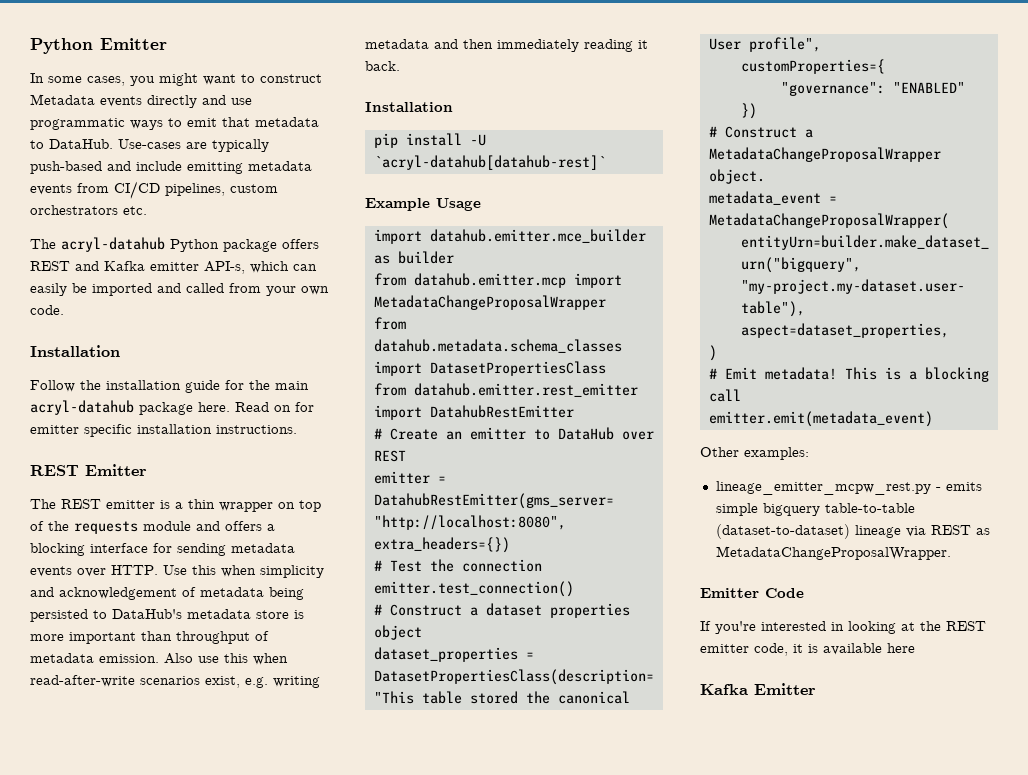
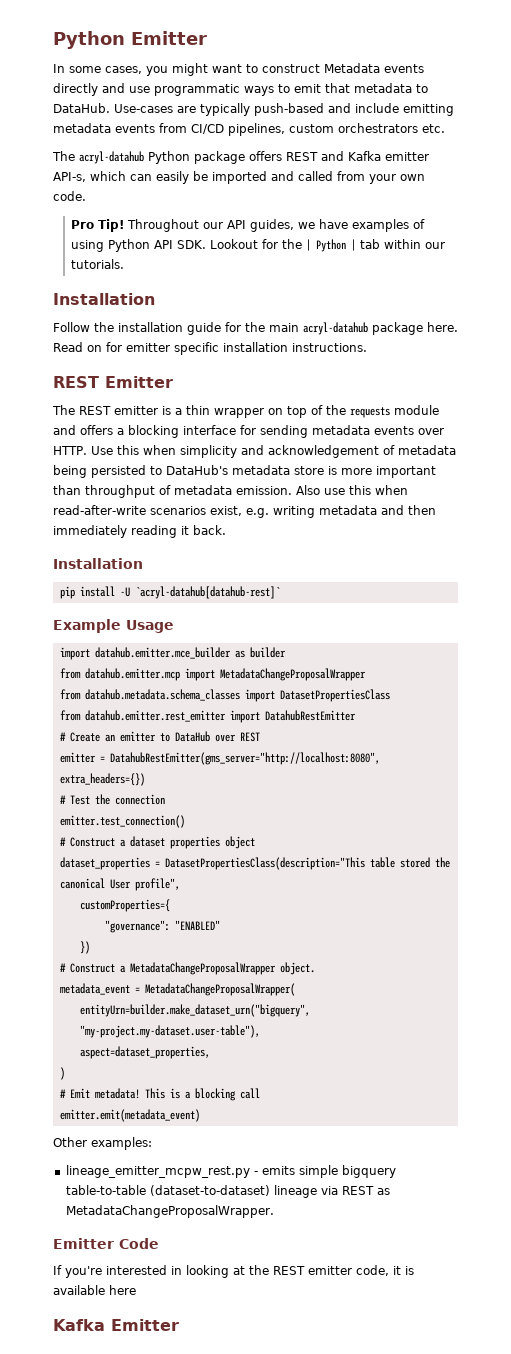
+ Pro Tip! Throughout our API guides, we have examples of using Python API SDK. Lookout for the | Python | tab within our tutorials.

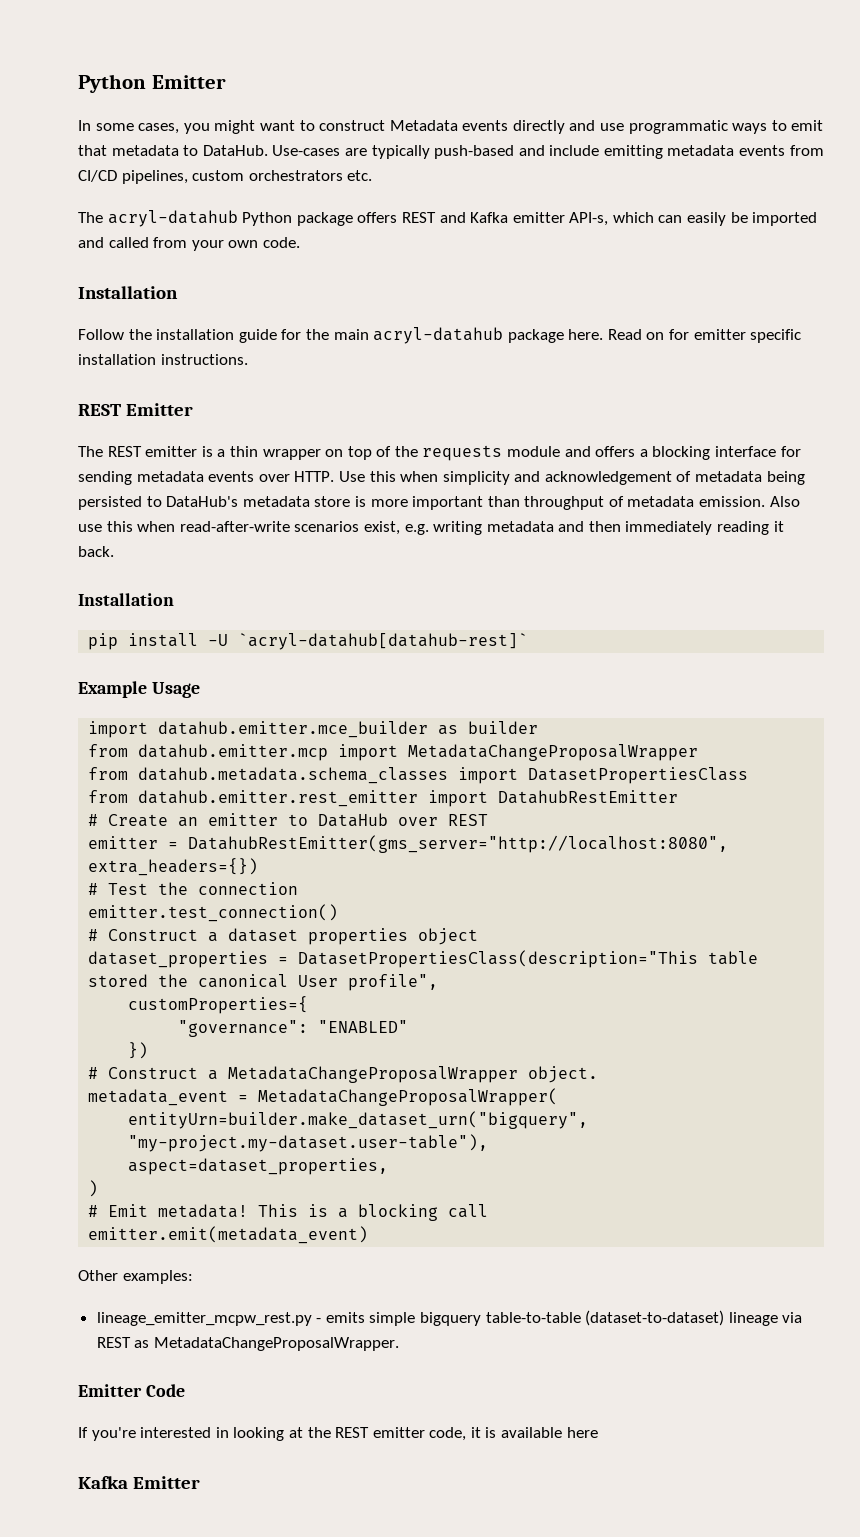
- Pro Tip! Throughout our API guides, we have examples of using Python API SDK. Lookout for the | Python | tab within our tutorials.

